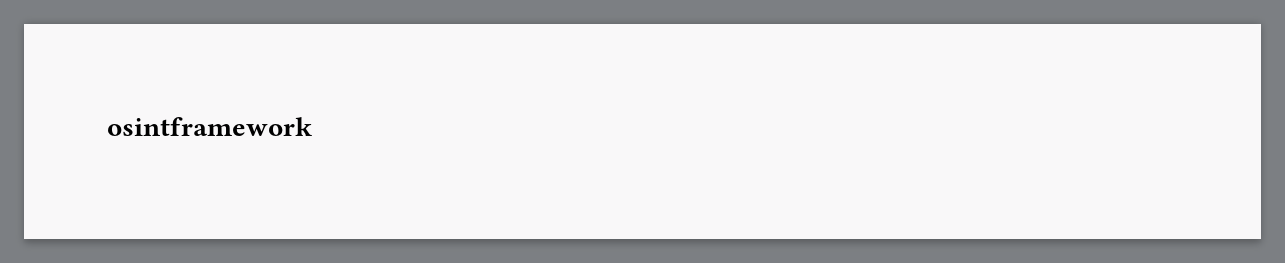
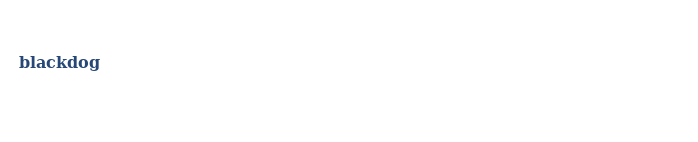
- osintframework
+ blackdog

